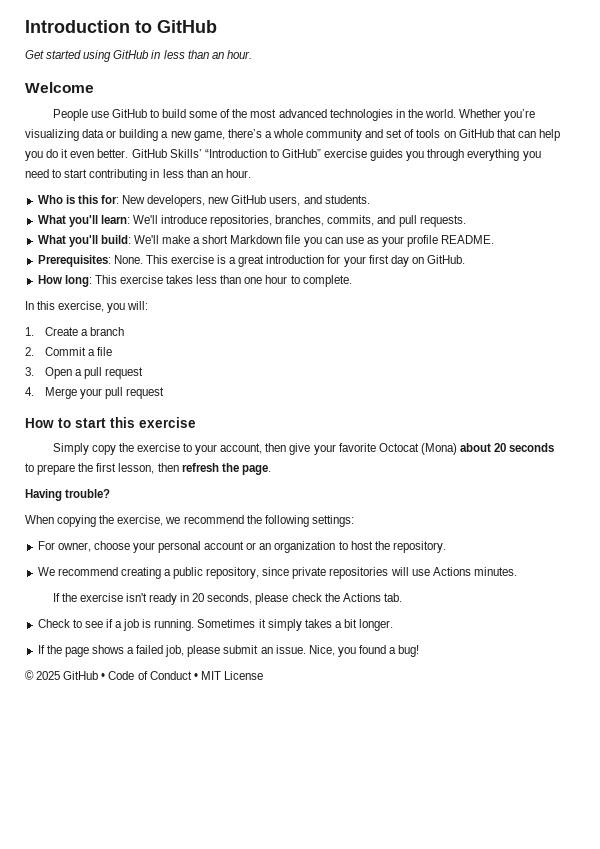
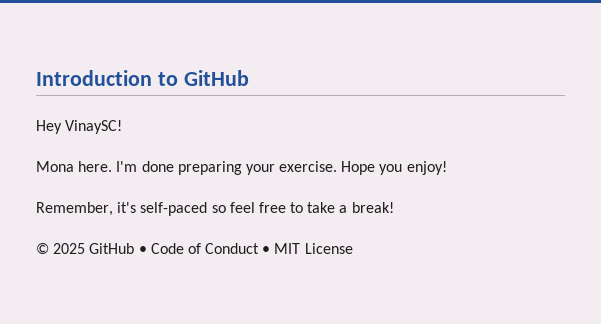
- Get started using GitHub in less than an hour.
- Welcome
- People use GitHub to build some of the most advanced technologies in the world. Whether you’re visualizing data or building a new game, there’s a whole community and set of tools on GitHub that can help you do it even better. GitHub Skills’ “Introduction to GitHub” exercise guides you through everything you need to start contributing in less than an hour.
- Who is this for: New developers, new GitHub users, and students.
- What you'll learn: We'll introduce repositories, branches, commits, and pull requests.
- What you'll build: We'll make a short Markdown file you can use as your profile README.
- Prerequisites: None. This exercise is a great introduction for your first day on GitHub.
- How long: This exercise takes less than one hour to complete.
- In this exercise, you will:
- 1. Create a branch
- 2. Commit a file
- 3. Open a pull request
- 4. Merge your pull request
- How to start this exercise
- Simply copy the exercise to your account, then give your favorite Octocat (Mona) about 20 seconds to prepare the first lesson, then refresh the page.
- Having trouble?
- When copying the exercise, we recommend the following settings:
- For owner, choose your personal account or an organization to host the repository.
- We recommend creating a public repository, since private repositories will use Actions minutes.
- If the exercise isn't ready in 20 seconds, please check the Actions tab.
- Check to see if a job is running. Sometimes it simply takes a bit longer.
- If the page shows a failed job, please submit an issue. Nice, you found a bug!
+ Hey VinaySC!
+ Mona here. I'm done preparing your exercise. Hope you enjoy!
+ Remember, it's self-paced so feel free to take a break!

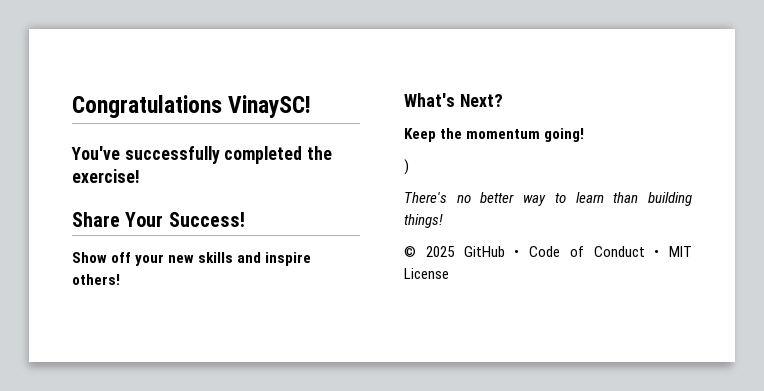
- Introduction to GitHub
- Hey VinaySC!
- Mona here. I'm done preparing your exercise. Hope you enjoy!
- Remember, it's self-paced so feel free to take a break!
+ Congratulations VinaySC!
+ You've successfully completed the exercise!
+ Share Your Success!
+ Show off your new skills and inspire others!
+ What's Next?
+ Keep the momentum going!
+ )
+ There's no better way to learn than building things!

